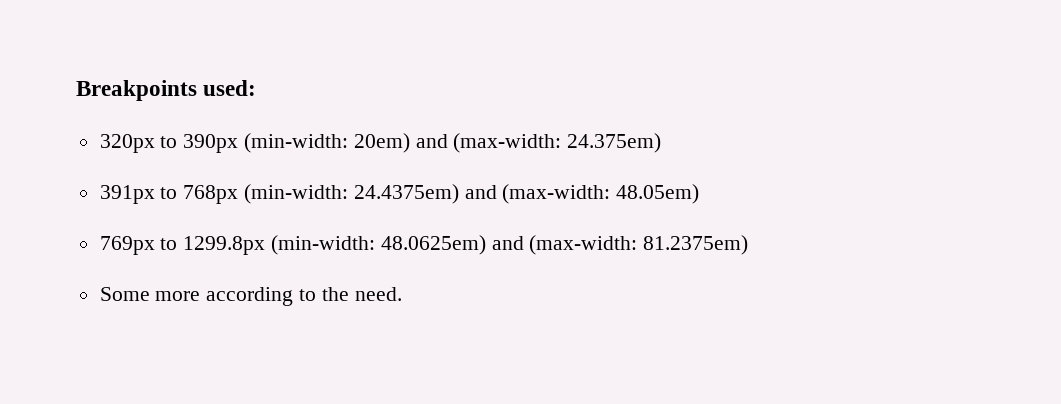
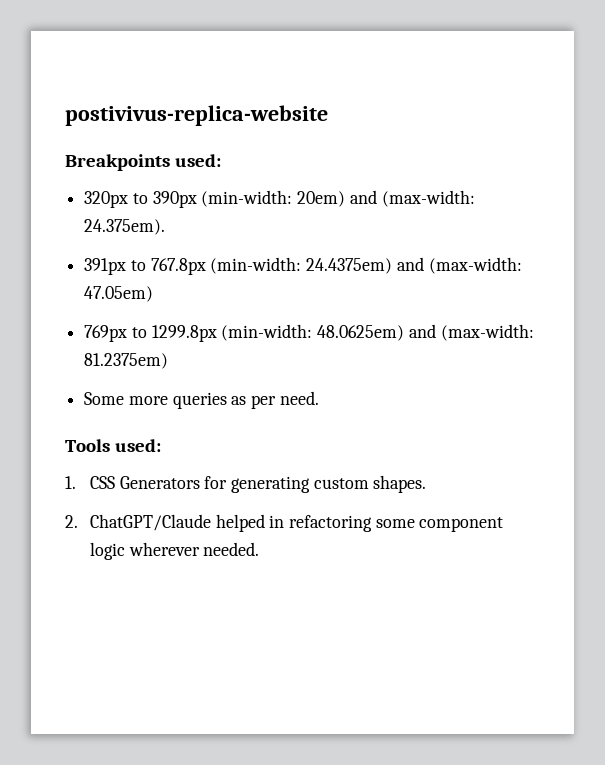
+ postivivus-replica-website
- 320px to 390px (min-width: 20em) and (max-width: 24.375em)
+ 320px to 390px (min-width: 20em) and (max-width: 24.375em).
- 391px to 768px (min-width: 24.4375em) and (max-width: 48.05em)
+ 391px to 767.8px (min-width: 24.4375em) and (max-width: 47.05em)
- Some more according to the need.
+ Some more queries as per need.
+ Tools used:
+ 1. CSS Generators for generating custom shapes.
+ 2. ChatGPT/Claude helped in refactoring some component logic wherever needed.

